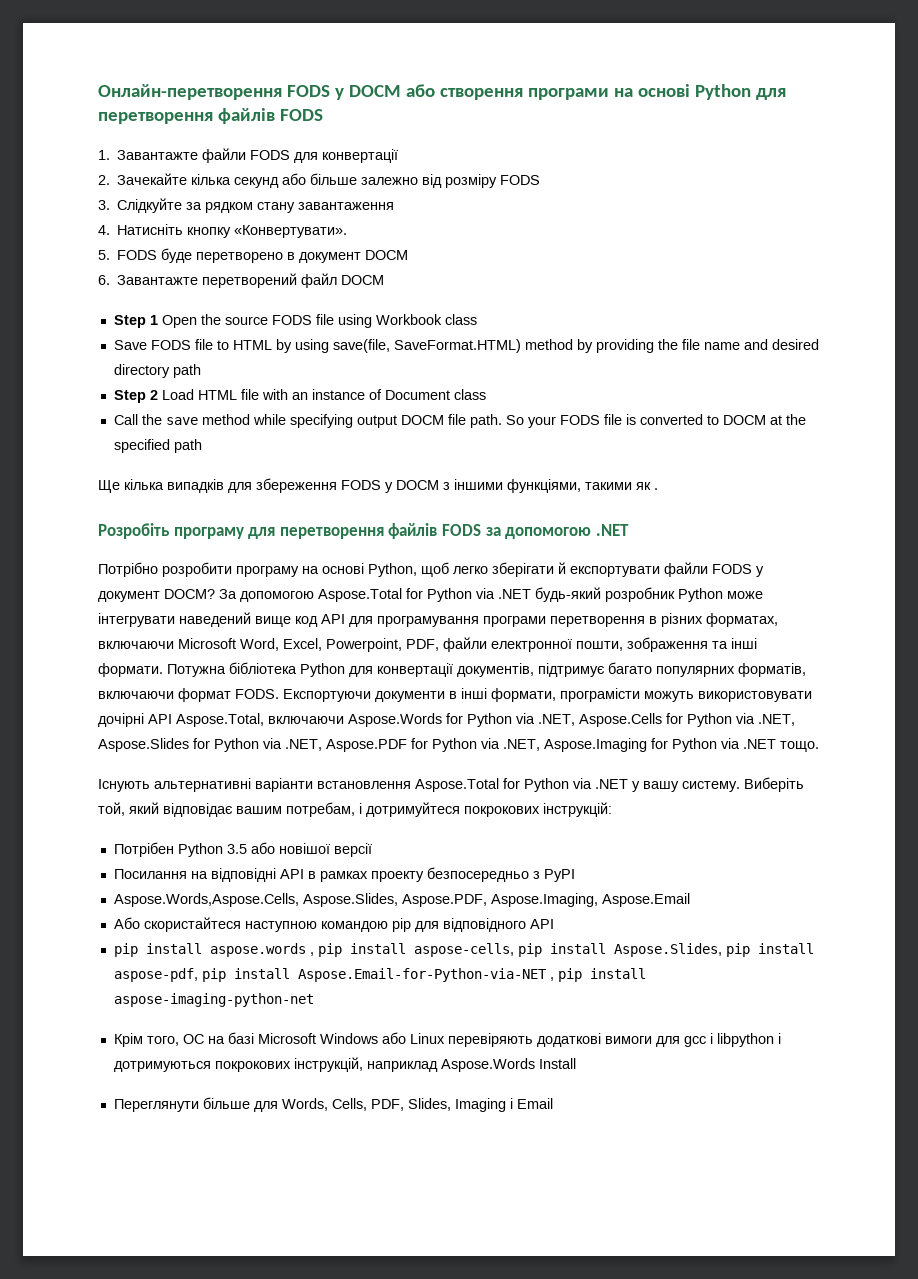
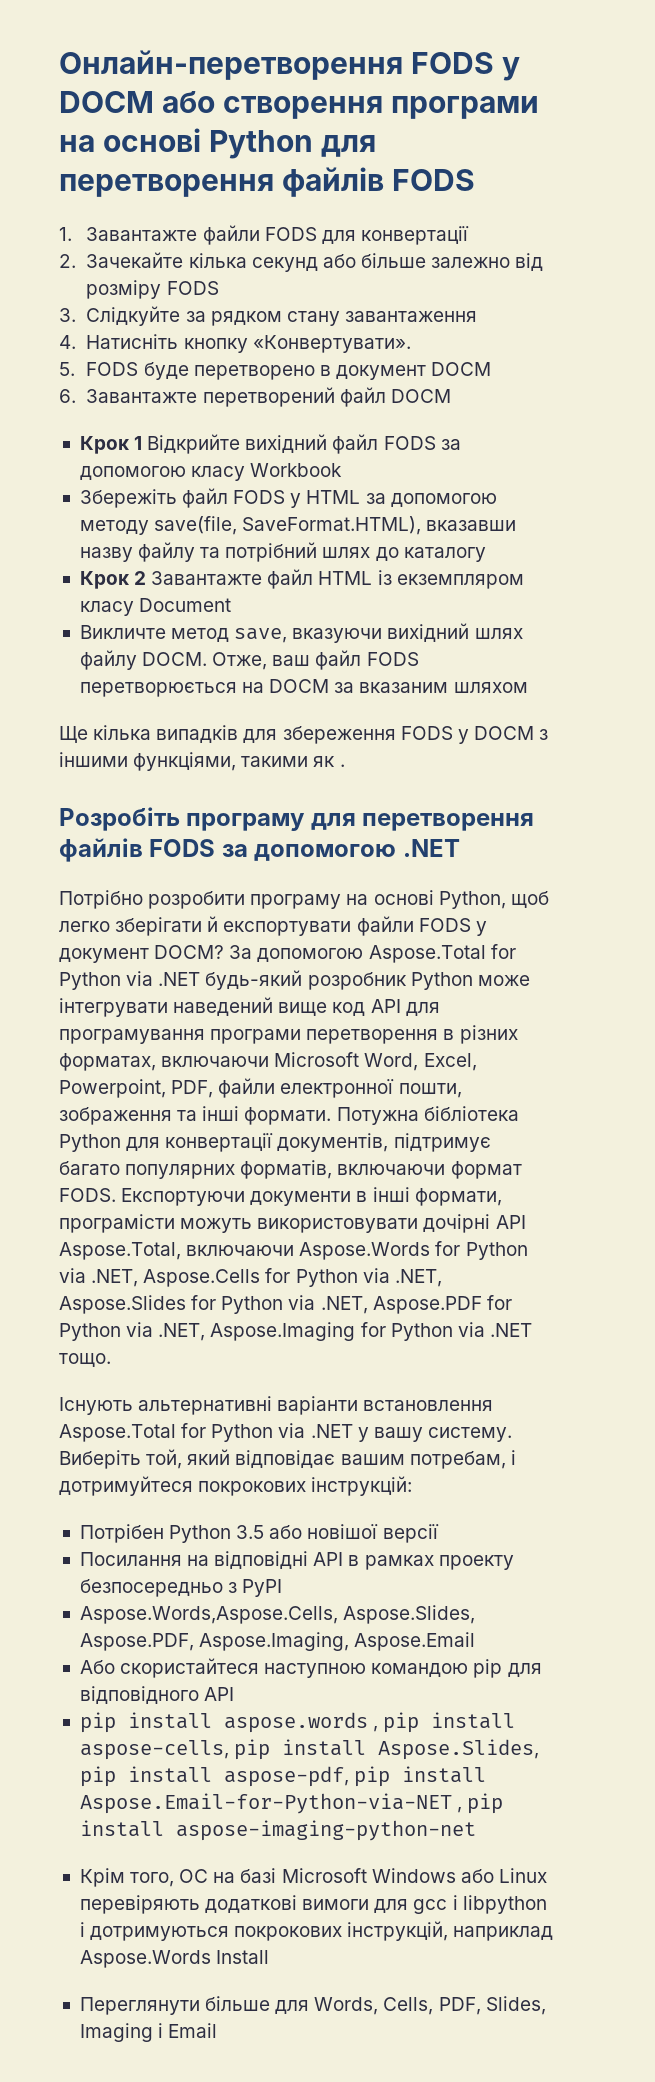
- Step 1 Open the source FODS file using Workbook class
- Save FODS file to HTML by using save(file, SaveFormat.HTML) method by providing the file name and desired directory path
- Step 2 Load HTML file with an instance of Document class
- Call the save method while specifying output DOCM file path. So your FODS file is converted to DOCM at the specified path
+ Крок 1 Відкрийте вихідний файл FODS за допомогою класу Workbook
+ Збережіть файл FODS у HTML за допомогою методу save(file, SaveFormat.HTML), вказавши назву файлу та потрібний шлях до каталогу
+ Крок 2 Завантажте файл HTML із екземпляром класу Document
+ Викличте метод save, вказуючи вихідний шлях файлу DOCM. Отже, ваш файл FODS перетворюється на DOCM за вказаним шляхом

